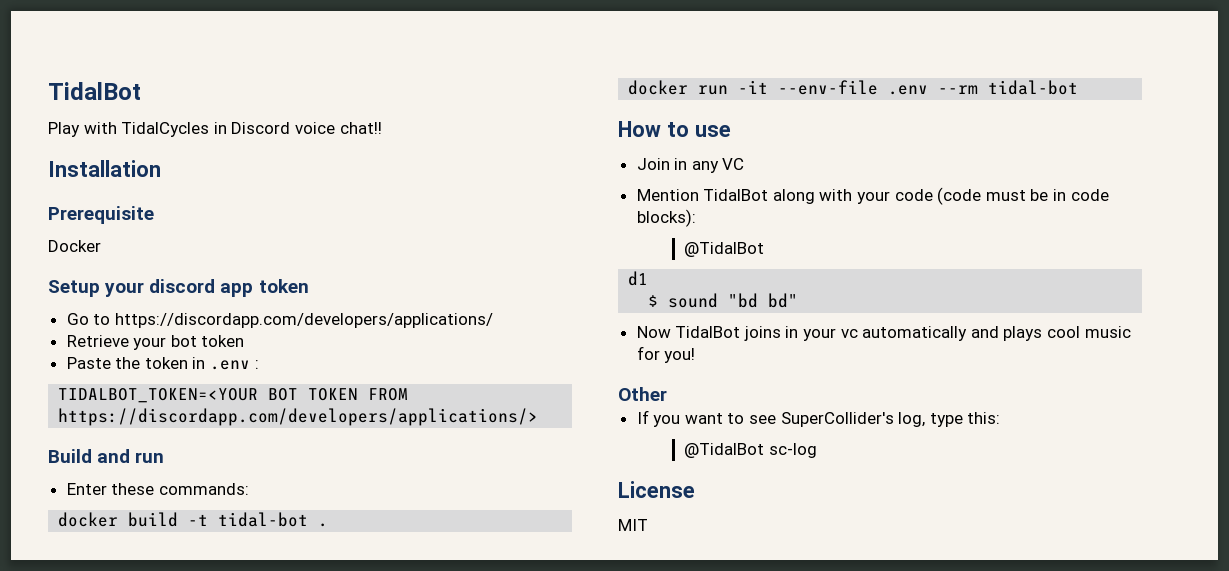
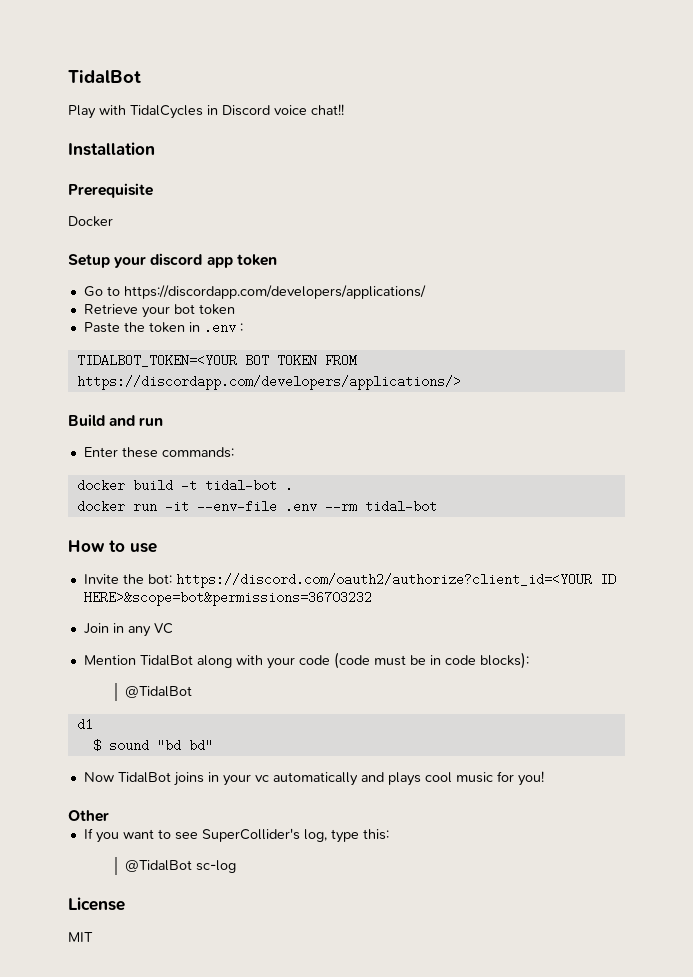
+ Invite the bot: https://discord.com/oauth2/authorize?client_id=<YOUR ID HERE>&scope=bot&permissions=36703232

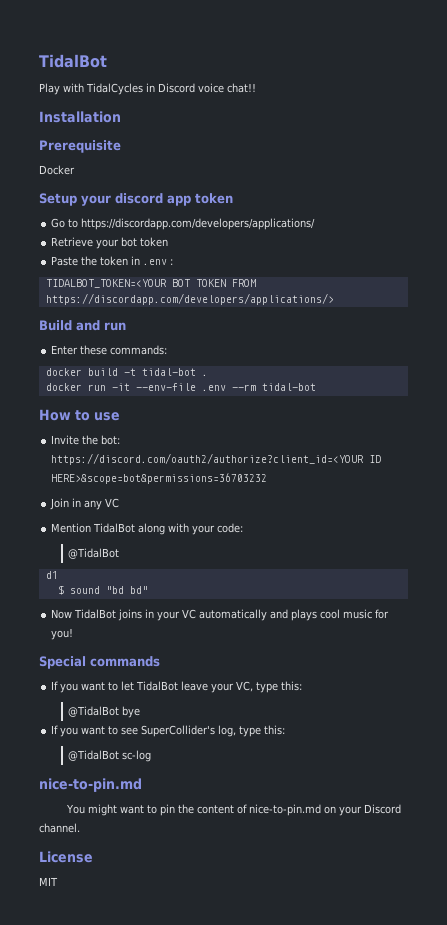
- Mention TidalBot along with your code (code must be in code blocks):
+ Mention TidalBot along with your code:
- Now TidalBot joins in your vc automatically and plays cool music for you!
+ Now TidalBot joins in your VC automatically and plays cool music for you!
- Other
+ Special commands
+ If you want to let TidalBot leave your VC, type this:
+ @TidalBot bye
  @TidalBot sc-log
+ nice-to-pin.md
+ You might want to pin the content of nice-to-pin.md on your Discord channel.

